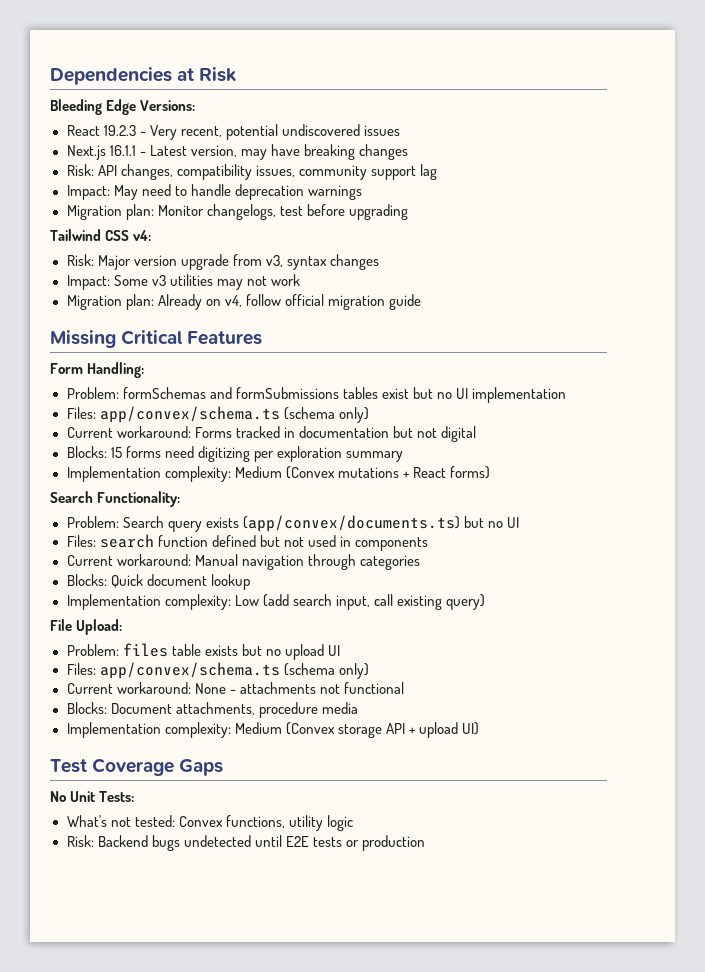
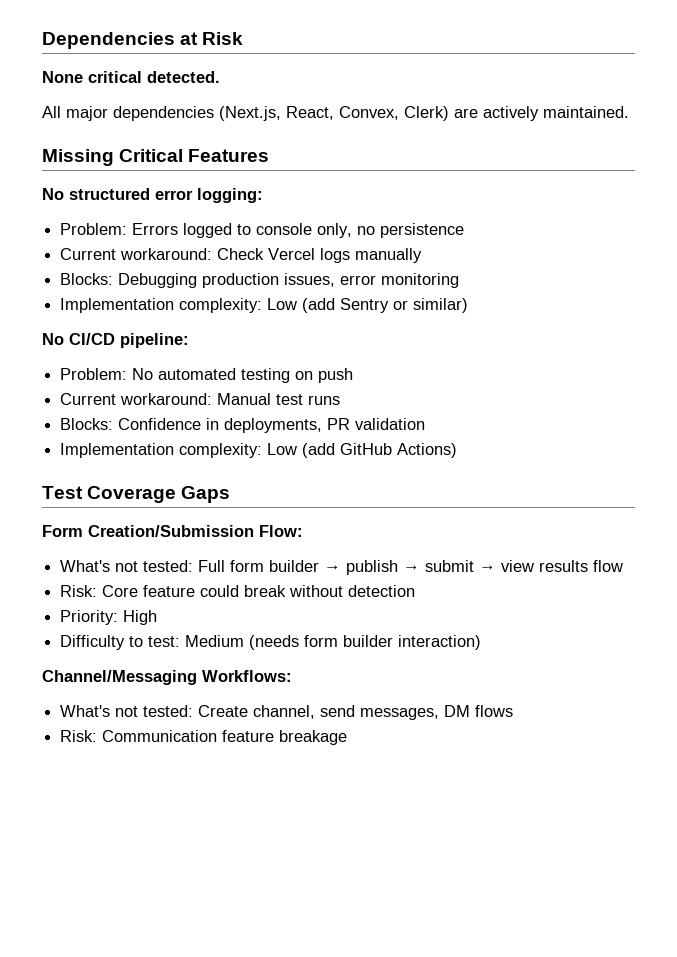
- Bleeding Edge Versions:
- React 19.2.3 - Very recent, potential undiscovered issues
- Next.js 16.1.1 - Latest version, may have breaking changes
- Risk: API changes, compatibility issues, community support lag
- Impact: May need to handle deprecation warnings
- Migration plan: Monitor changelogs, test before upgrading
- Tailwind CSS v4:
- Risk: Major version upgrade from v3, syntax changes
- Impact: Some v3 utilities may not work
- Migration plan: Already on v4, follow official migration guide
+ None critical detected.
+ All major dependencies (Next.js, React, Convex, Clerk) are actively maintained.
  Missing Critical Features
- Form Handling:
- Problem: formSchemas and formSubmissions tables exist but no UI implementation
- Files: app/convex/schema.ts (schema only)
- Current workaround: Forms tracked in documentation but not digital
- Blocks: 15 forms need digitizing per exploration summary
- Implementation complexity: Medium (Convex mutations + React forms)
- Search Functionality:
- Problem: Search query exists (app/convex/documents.ts) but no UI
- Files: search function defined but not used in components
- Current workaround: Manual navigation through categories
- Blocks: Quick document lookup
- Implementation complexity: Low (add search input, call existing query)
- File Upload:
- Problem: files table exists but no upload UI
- Files: app/convex/schema.ts (schema only)
- Current workaround: None - attachments not functional
- Blocks: Document attachments, procedure media
- Implementation complexity: Medium (Convex storage API + upload UI)
+ No structured error logging:
+ Problem: Errors logged to console only, no persistence
+ Current workaround: Check Vercel logs manually
+ Blocks: Debugging production issues, error monitoring
+ Implementation complexity: Low (add Sentry or similar)
+ No CI/CD pipeline:
+ Problem: No automated testing on push
+ Current workaround: Manual test runs
+ Blocks: Confidence in deployments, PR validation
+ Implementation complexity: Low (add GitHub Actions)
- No Unit Tests:
- What's not tested: Convex functions, utility logic
- Risk: Backend bugs undetected until E2E tests or production
+ Form Creation/Submission Flow:
+ What's not tested: Full form builder → publish → submit → view results flow
+ Risk: Core feature could break without detection
+ Priority: High
+ Difficulty to test: Medium (needs form builder interaction)
+ Channel/Messaging Workflows:
+ What's not tested: Create channel, send messages, DM flows
+ Risk: Communication feature breakage

